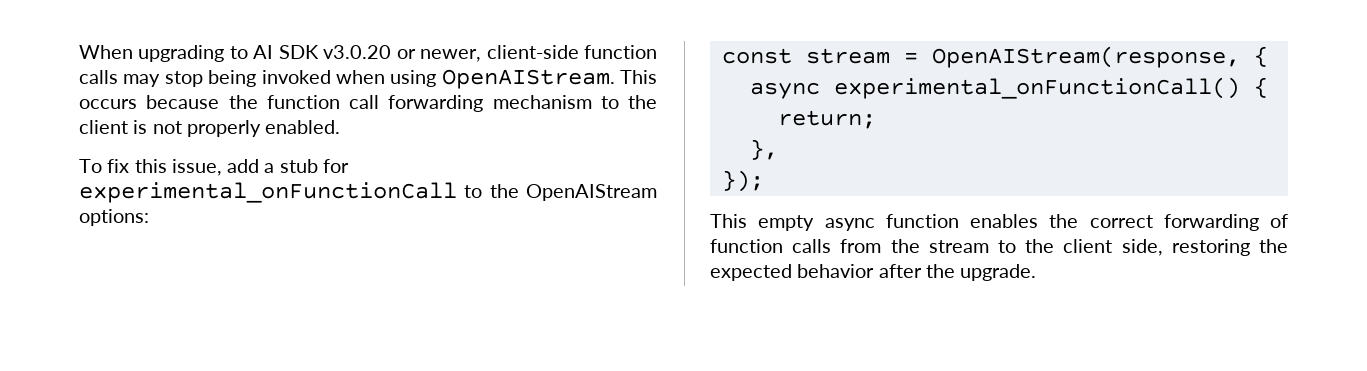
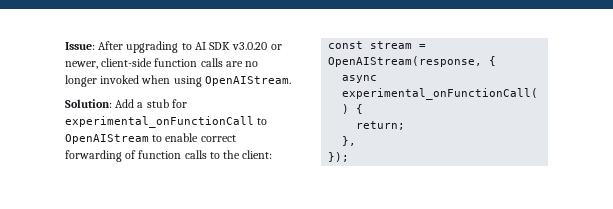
- When upgrading to AI SDK v3.0.20 or newer, client-side function calls may stop being invoked when using OpenAIStream. This occurs because the function call forwarding mechanism to the client is not properly enabled.
- To fix this issue, add a stub for experimental_onFunctionCall to the OpenAIStream options:
+ Issue: After upgrading to AI SDK v3.0.20 or newer, client-side function calls are no longer invoked when using OpenAIStream.
+ Solution: Add a stub for experimental_onFunctionCall to OpenAIStream to enable correct forwarding of function calls to the client:
- This empty async function enables the correct forwarding of function calls from the stream to the client side, restoring the expected behavior after the upgrade.

